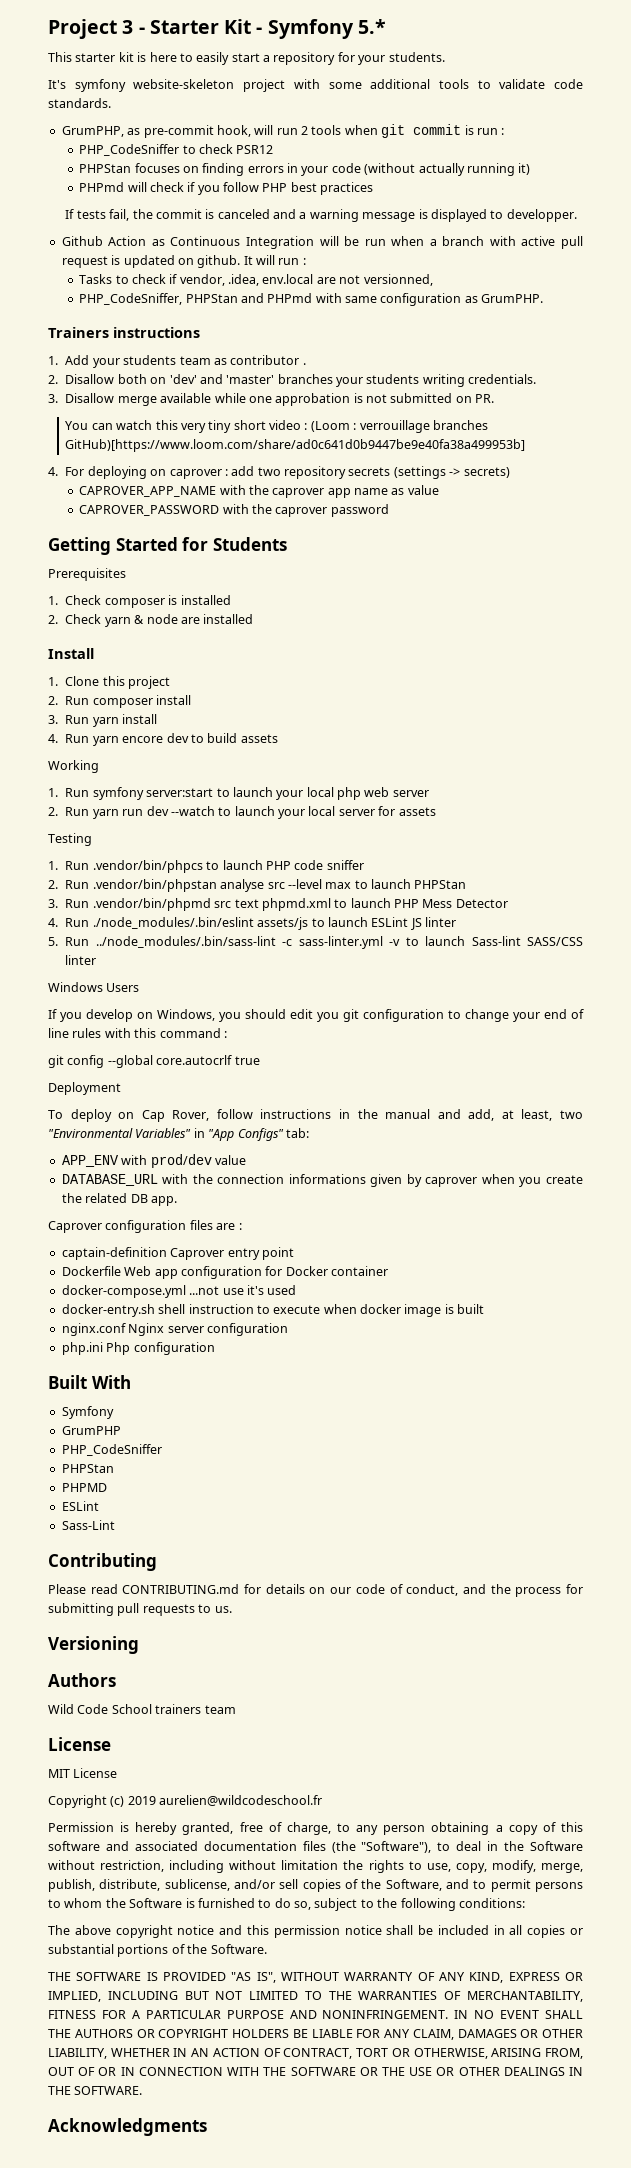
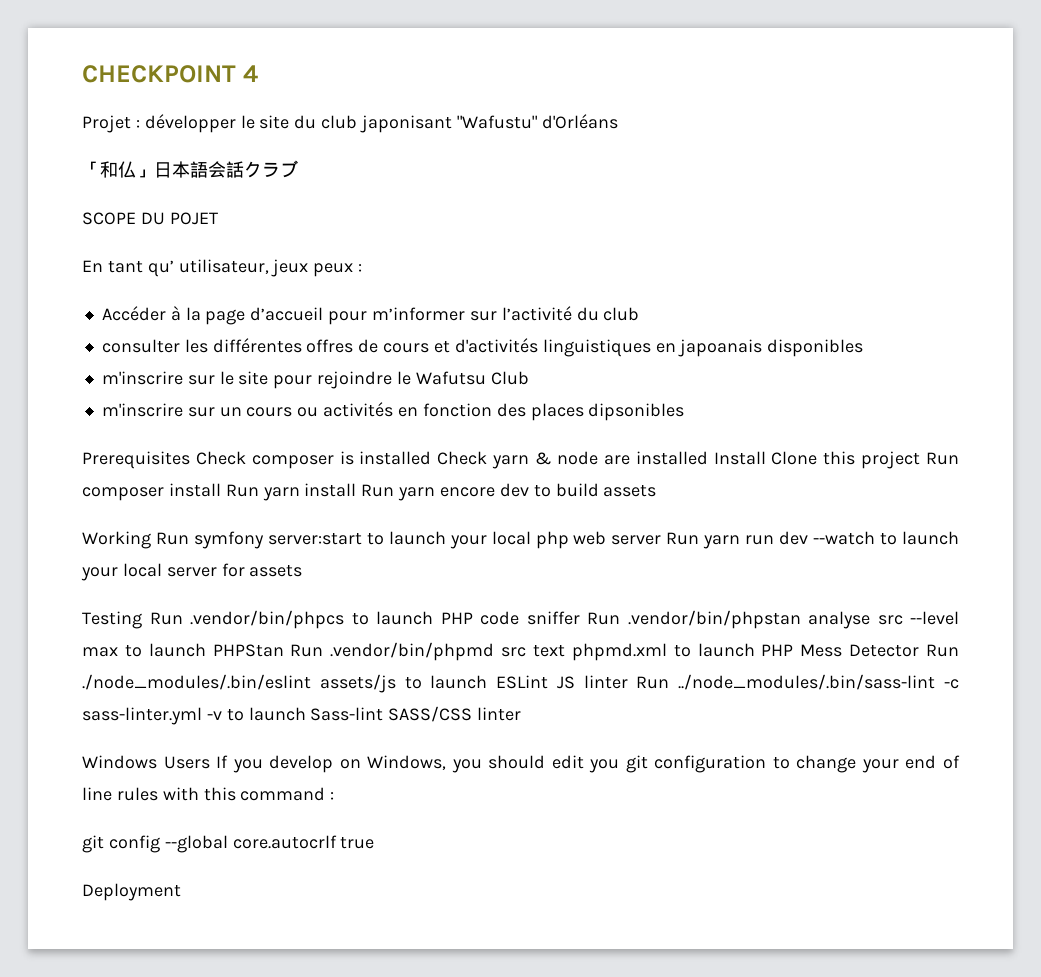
- Project 3 - Starter Kit - Symfony 5.*
- This starter kit is here to easily start a repository for your students.
- It's symfony website-skeleton project with some additional tools to validate code standards.
- GrumPHP, as pre-commit hook, will run 2 tools when git commit is run :
- PHP_CodeSniffer to check PSR12
- PHPStan focuses on finding errors in your code (without actually running it)
- PHPmd will check if you follow PHP best practices
- If tests fail, the commit is canceled and a warning message is displayed to developper.
- Github Action as Continuous Integration will be run when a branch with active pull request is updated on github. It will run :
- Tasks to check if vendor, .idea, env.local are not versionned,
- PHP_CodeSniffer, PHPStan and PHPmd with same configuration as GrumPHP.
- Trainers instructions
- 1. Add your students team as contributor .
- 2. Disallow both on 'dev' and 'master' branches your students writing credentials.
- 3. Disallow merge available while one approbation is not submitted on PR.
- You can watch this very tiny short video : (Loom : verrouillage branches GitHub)[https://www.loom.com/share/ad0c641d0b9447be9e40fa38a499953b]
- 4. For deploying on caprover : add two repository secrets (settings -> secrets)
- CAPROVER_APP_NAME with the caprover app name as value
- CAPROVER_PASSWORD with the caprover password
- Getting Started for Students
+ CHECKPOINT 4
+ Projet : développer le site du club japonisant "Wafustu" d'Orléans
+ 「和仏」日本語会話クラブ
+ SCOPE DU POJET
+ En tant qu’ utilisateur, jeux peux :
+ Accéder à la page d’accueil pour m’informer sur l’activité du club
+ consulter les différentes offres de cours et d'activités linguistiques en japoanais disponibles
+ m'inscrire sur le site pour rejoindre le Wafutsu Club
+ m'inscrire sur un cours ou activités en fonction des places dipsonibles
- Prerequisites
- 1. Check composer is installed
- 2. Check yarn & node are installed
- Install
- 1. Clone this project
- 2. Run composer install
- 3. Run yarn install
- 4. Run yarn encore dev to build assets
+ Prerequisites Check composer is installed Check yarn & node are installed Install Clone this project Run composer install Run yarn install Run yarn encore dev to build assets
- Working
- 1. Run symfony server:start to launch your local php web server
- 2. Run yarn run dev --watch to launch your local server for assets
+ Working Run symfony server:start to launch your local php web server Run yarn run dev --watch to launch your local server for assets
- Testing
- 1. Run .vendor/bin/phpcs to launch PHP code sniffer
- 2. Run .vendor/bin/phpstan analyse src --level max to launch PHPStan
- 3. Run .vendor/bin/phpmd src text phpmd.xml to launch PHP Mess Detector
- 4. Run ./node_modules/.bin/eslint assets/js to launch ESLint JS linter
- 5. Run ../node_modules/.bin/sass-lint -c sass-linter.yml -v to launch Sass-lint SASS/CSS linter
+ Testing Run .vendor/bin/phpcs to launch PHP code sniffer Run .vendor/bin/phpstan analyse src --level max to launch PHPStan Run .vendor/bin/phpmd src text phpmd.xml to launch PHP Mess Detector Run ./node_modules/.bin/eslint assets/js to launch ESLint JS linter Run ../node_modules/.bin/sass-lint -c sass-linter.yml -v to launch Sass-lint SASS/CSS linter
- Windows Users
- If you develop on Windows, you should edit you git configuration to change your end of line rules with this command :
+ Windows Users If you develop on Windows, you should edit you git configuration to change your end of line rules with this command :
- To deploy on Cap Rover, follow instructions in the manual and add, at least, two "Environmental Variables" in "App Configs" tab:
- APP_ENV with prod/dev value
- DATABASE_URL with the connection informations given by caprover when you create the related DB app.
- Caprover configuration files are :
- captain-definition Caprover entry point
- Dockerfile Web app configuration for Docker container
- docker-compose.yml ...not use it's used
- docker-entry.sh shell instruction to execute when docker image is built
- nginx.conf Nginx server configuration
- php.ini Php configuration
- Built With
- Symfony
- GrumPHP
- PHP_CodeSniffer
- PHPStan
- PHPMD
- ESLint
- Sass-Lint
- Contributing
- Please read CONTRIBUTING.md for details on our code of conduct, and the process for submitting pull requests to us.
- Versioning
- Authors
- Wild Code School trainers team
- License
- MIT License
- Copyright (c) 2019 aurelien@wildcodeschool.fr
- Permission is hereby granted, free of charge, to any person obtaining a copy of this software and associated documentation files (the "Software"), to deal in the Software without restriction, including without limitation the rights to use, copy, modify, merge, publish, distribute, sublicense, and/or sell copies of the Software, and to permit persons to whom the Software is furnished to do so, subject to the following conditions:
- The above copyright notice and this permission notice shall be included in all copies or substantial portions of the Software.
- THE SOFTWARE IS PROVIDED "AS IS", WITHOUT WARRANTY OF ANY KIND, EXPRESS OR IMPLIED, INCLUDING BUT NOT LIMITED TO THE WARRANTIES OF MERCHANTABILITY, FITNESS FOR A PARTICULAR PURPOSE AND NONINFRINGEMENT. IN NO EVENT SHALL THE AUTHORS OR COPYRIGHT HOLDERS BE LIABLE FOR ANY CLAIM, DAMAGES OR OTHER LIABILITY, WHETHER IN AN ACTION OF CONTRACT, TORT OR OTHERWISE, ARISING FROM, OUT OF OR IN CONNECTION WITH THE SOFTWARE OR THE USE OR OTHER DEALINGS IN THE SOFTWARE.
- Acknowledgments

